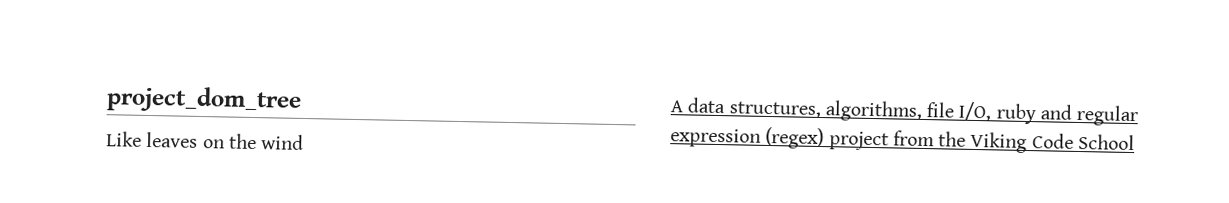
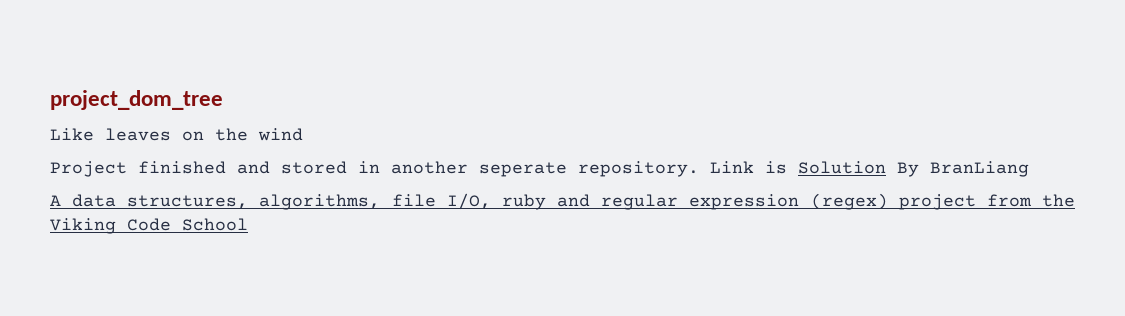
+ Project finished and stored in another seperate repository. Link is Solution By BranLiang

